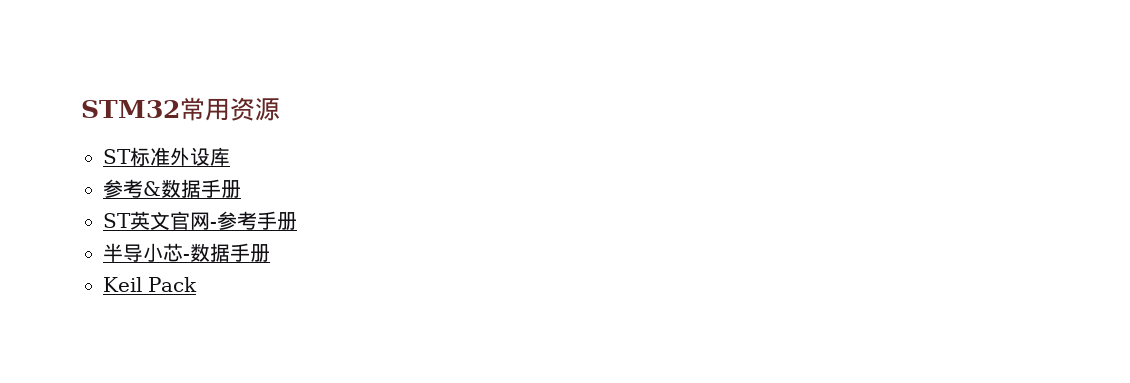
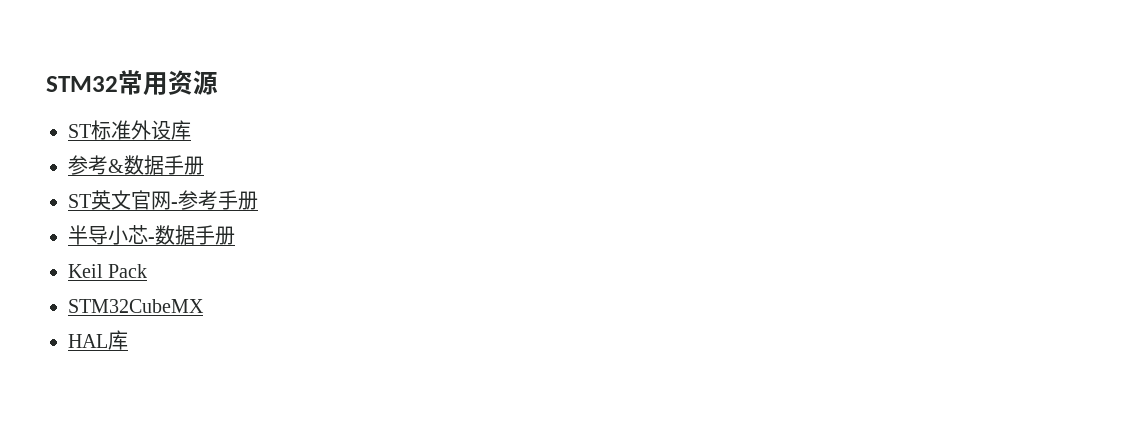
+ STM32CubeMX
+ HAL库

